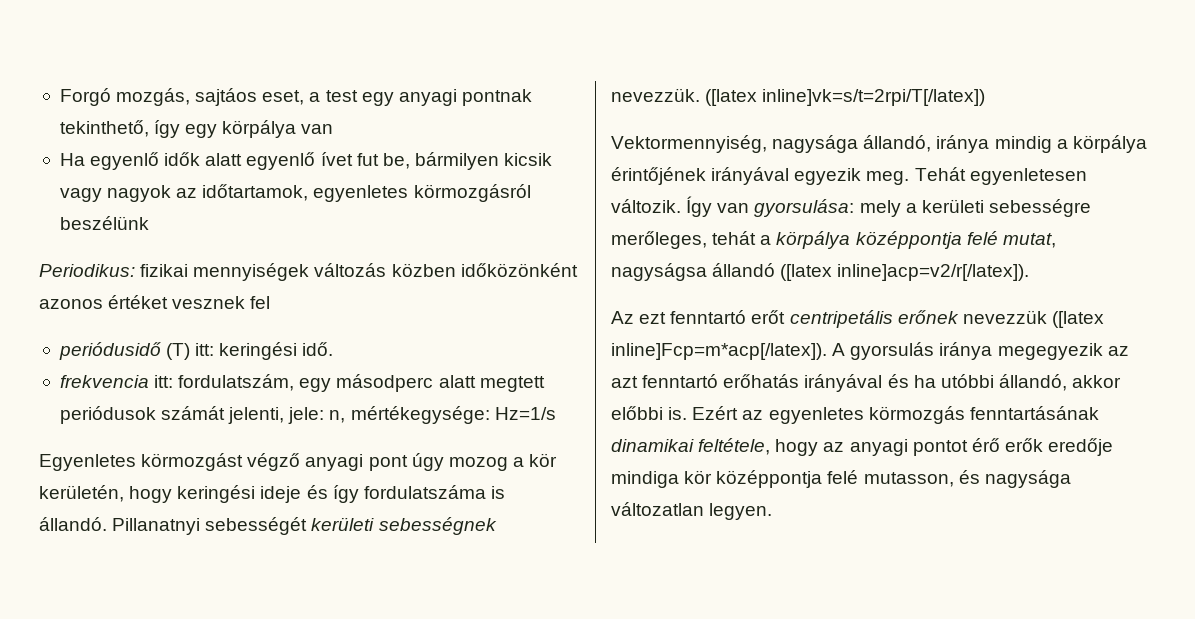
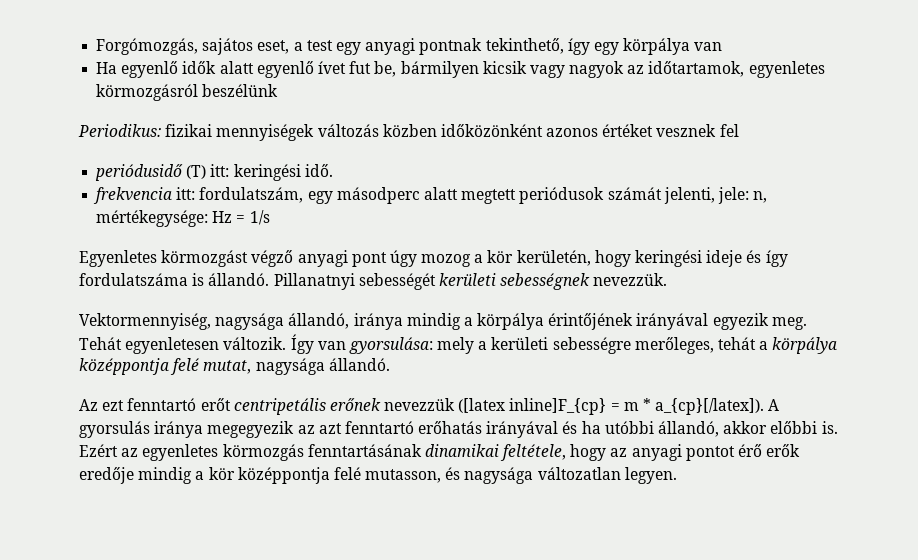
- Forgó mozgás, sajtáos eset, a test egy anyagi pontnak tekinthető, így egy körpálya van
+ Forgómozgás, sajátos eset, a test egy anyagi pontnak tekinthető, így egy körpálya van
- frekvencia itt: fordulatszám, egy másodperc alatt megtett periódusok számát jelenti, jele: n, mértékegysége: Hz=1/s
+ frekvencia itt: fordulatszám, egy másodperc alatt megtett periódusok számát jelenti, jele: n, mértékegysége: Hz = 1/s
- ([latex inline]vk=s/t=2rpi/T[/latex])
- Így van gyorsulása: mely a kerületi sebességre merőleges, tehát a körpálya középpontja felé mutat, nagyságsa állandó ([latex inline]acp=v2/r[/latex]).
+ Így van gyorsulása: mely a kerületi sebességre merőleges, tehát a körpálya középpontja felé mutat, nagysága állandó.
- Az ezt fenntartó erőt centripetális erőnek nevezzük ([latex inline]Fcp=m*acp[/latex]).
+ Az ezt fenntartó erőt centripetális erőnek nevezzük ([latex inline]F_{cp} = m * a_{cp}[/latex]).
- Ezért az egyenletes körmozgás fenntartásának dinamikai feltétele, hogy az anyagi pontot érő erők eredője mindiga kör középpontja felé mutasson, és nagysága változatlan legyen.
+ Ezért az egyenletes körmozgás fenntartásának dinamikai feltétele, hogy az anyagi pontot érő erők eredője mindig a kör középpontja felé mutasson, és nagysága változatlan legyen.

